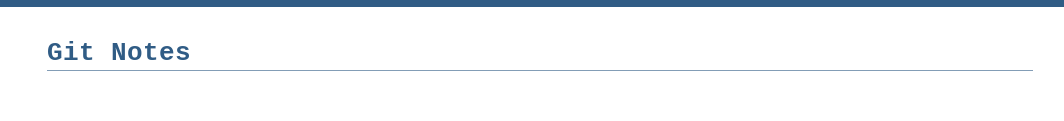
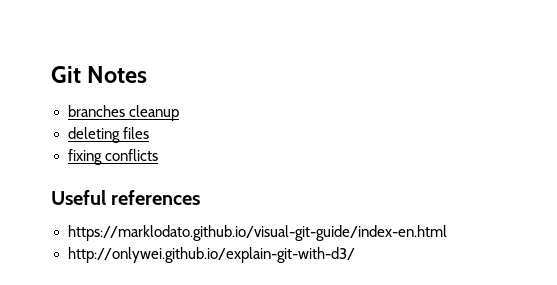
+ branches cleanup
+ deleting files
+ fixing conflicts
+ Useful references
+ https://marklodato.github.io/visual-git-guide/index-en.html
+ http://onlywei.github.io/explain-git-with-d3/

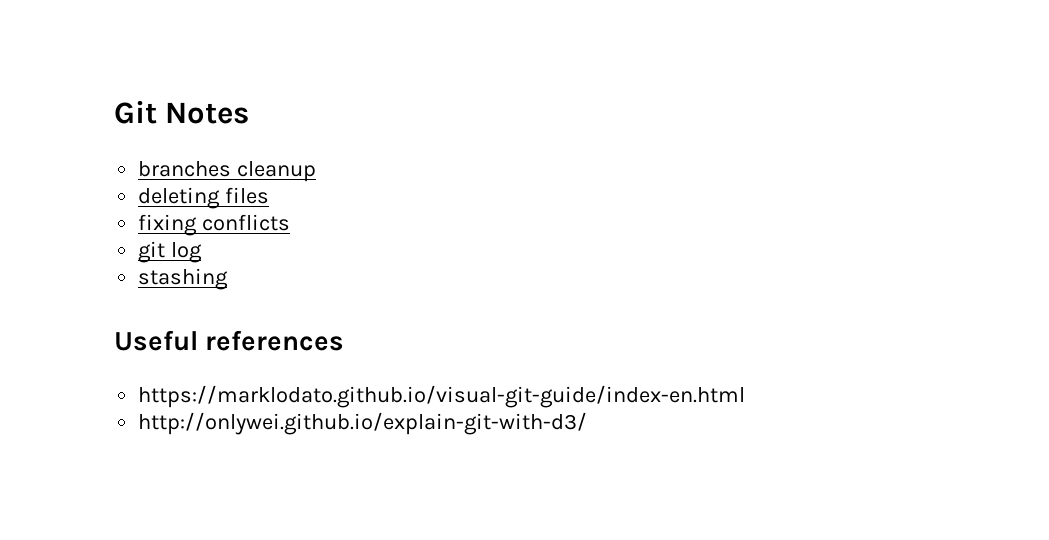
+ git log
+ stashing

